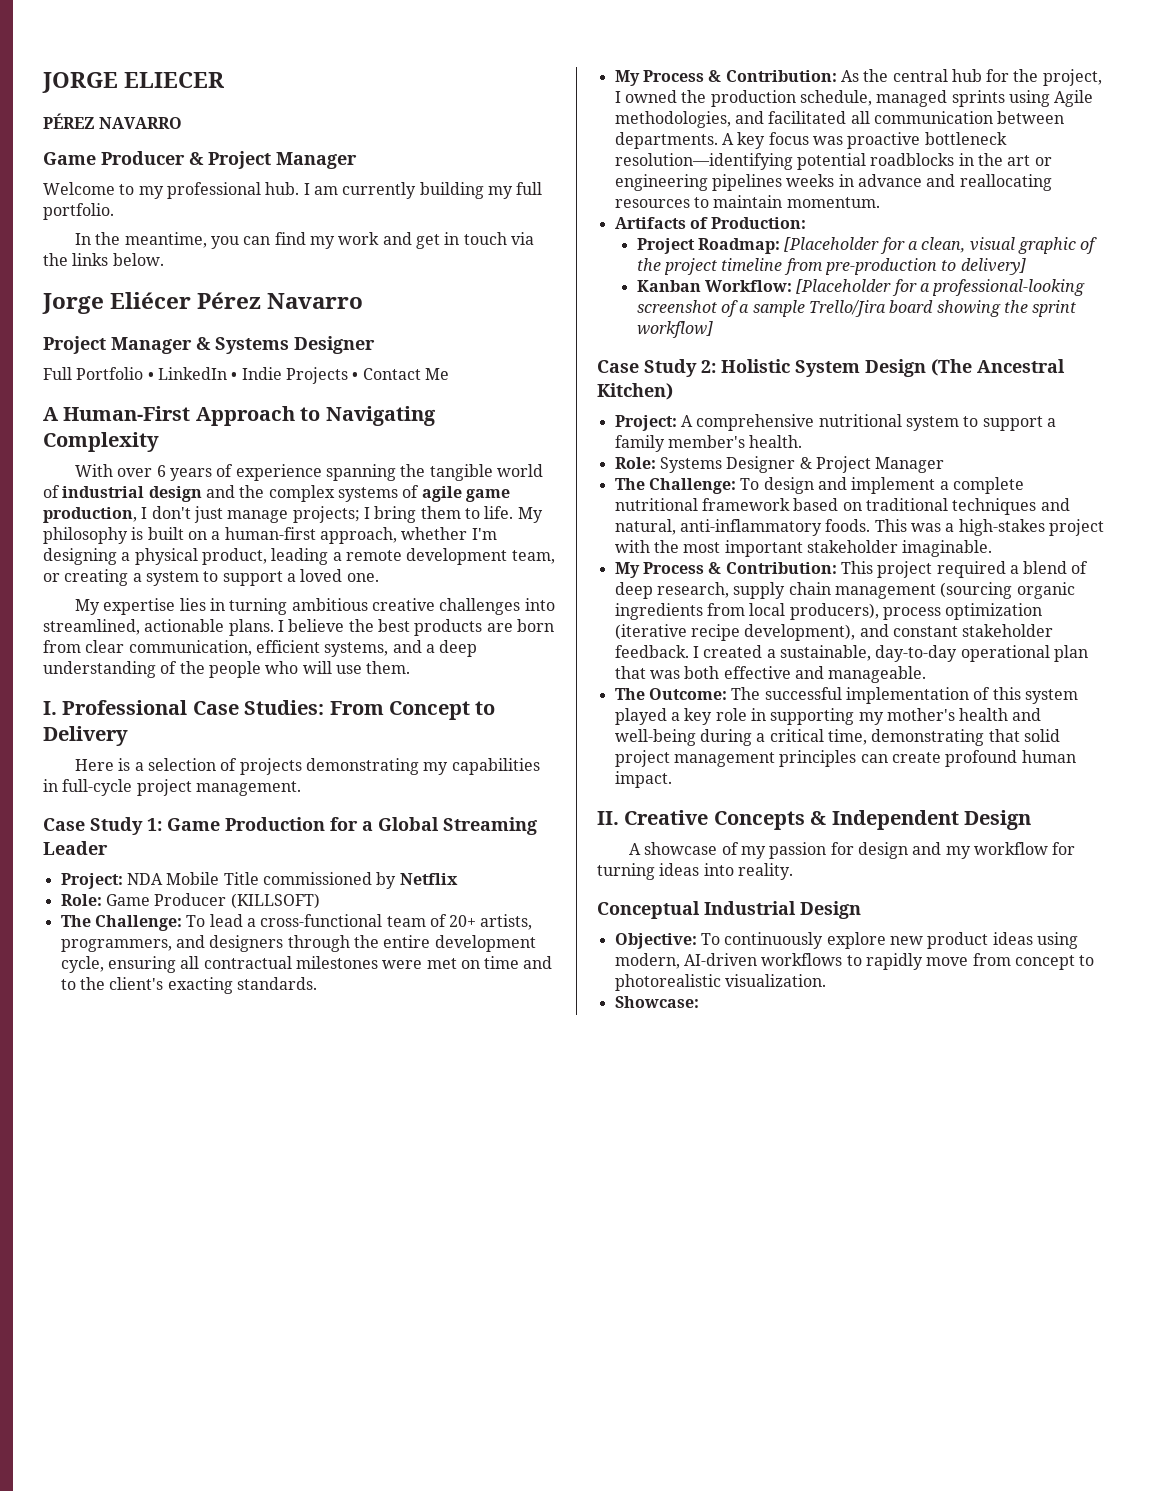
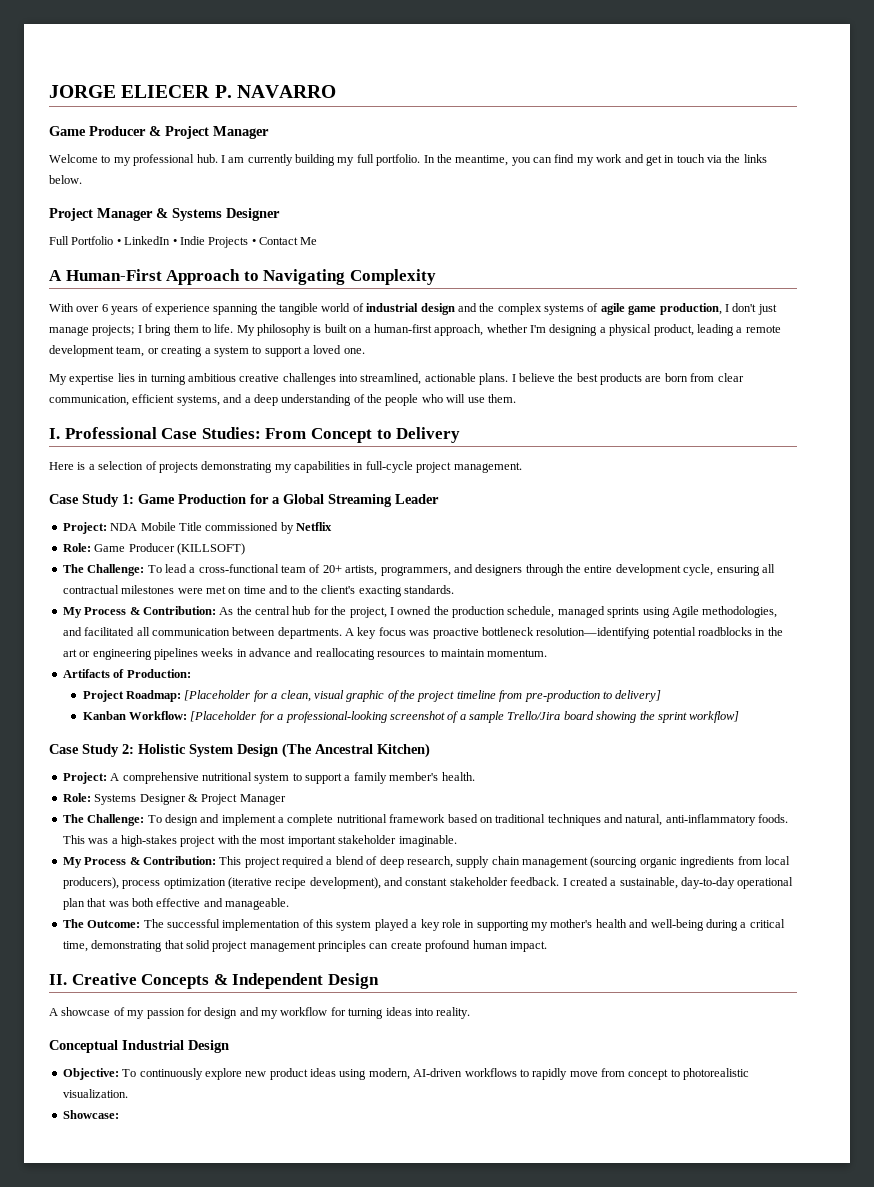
- JORGE ELIECER
- PÉREZ NAVARRO
+ JORGE ELIECER P. NAVARRO
- I am currently building my full portfolio.
- In the meantime, you can find my work and get in touch via the links below.
+ I am currently building my full portfolio. In the meantime, you can find my work and get in touch via the links below.
- Jorge Eliécer Pérez Navarro

